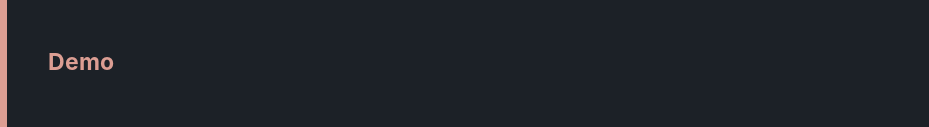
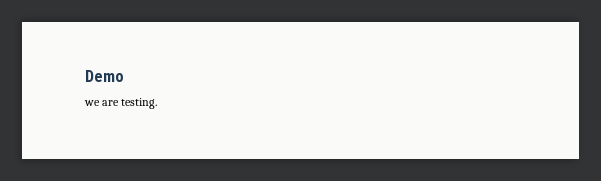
+ we are testing.

